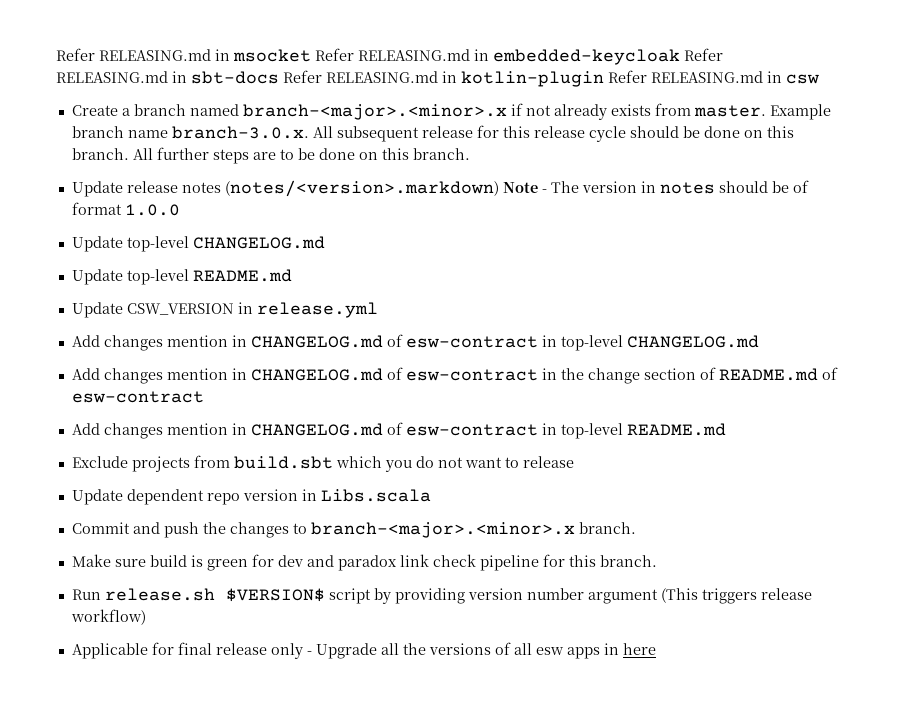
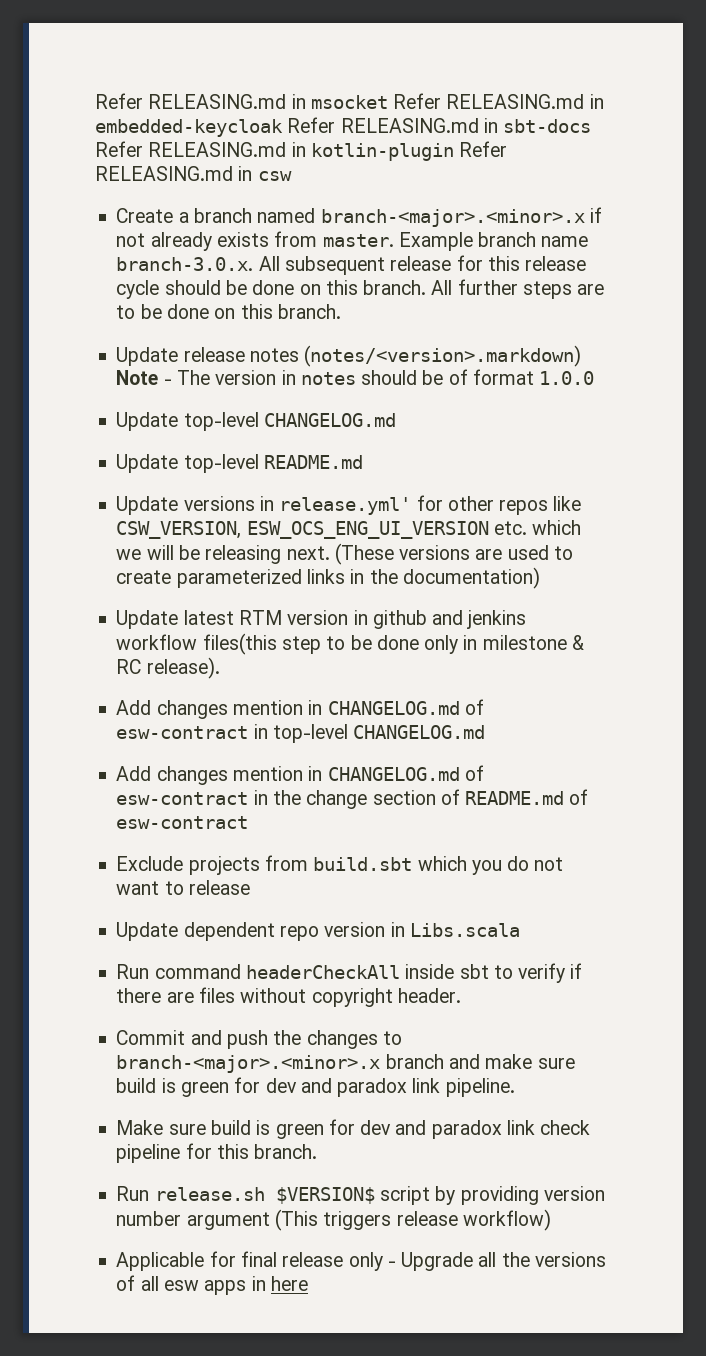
- Update CSW_VERSION in release.yml
+ Update versions in release.yml' for other repos like CSW_VERSION, ESW_OCS_ENG_UI_VERSION etc. which we will be releasing next. (These versions are used to create parameterized links in the documentation)
+ Update latest RTM version in github and jenkins workflow files(this step to be done only in milestone & RC release).
- Add changes mention in CHANGELOG.md of esw-contract in top-level README.md
+ Run command headerCheckAll inside sbt to verify if there are files without copyright header.
- Commit and push the changes to branch-<major>.<minor>.x branch.
+ Commit and push the changes to branch-<major>.<minor>.x branch and make sure build is green for dev and paradox link pipeline.

